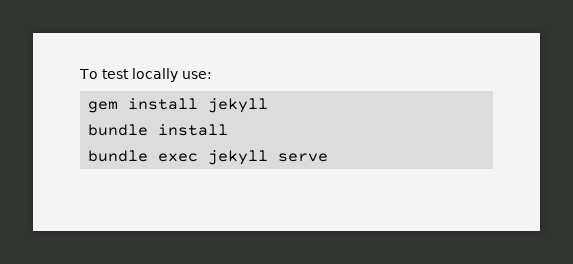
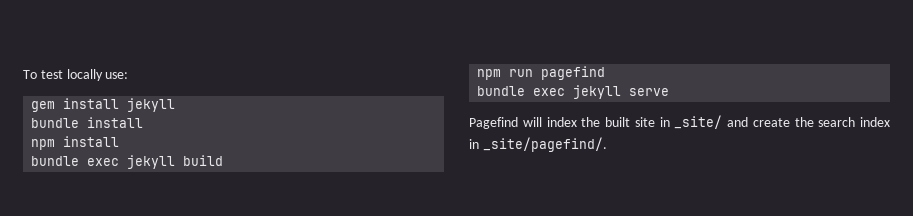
+ npm install
+ bundle exec jekyll build
+ npm run pagefind
  bundle exec jekyll serve
+ Pagefind will index the built site in _site/ and create the search index in _site/pagefind/.

